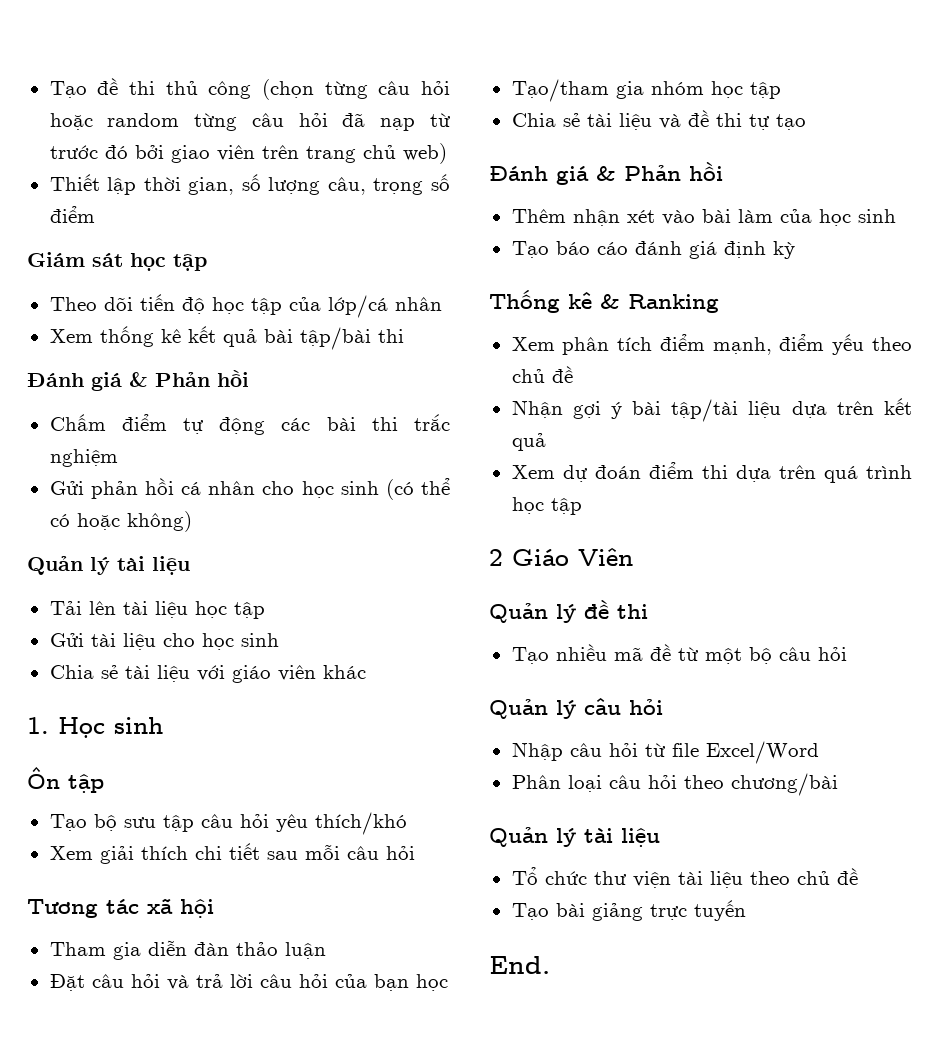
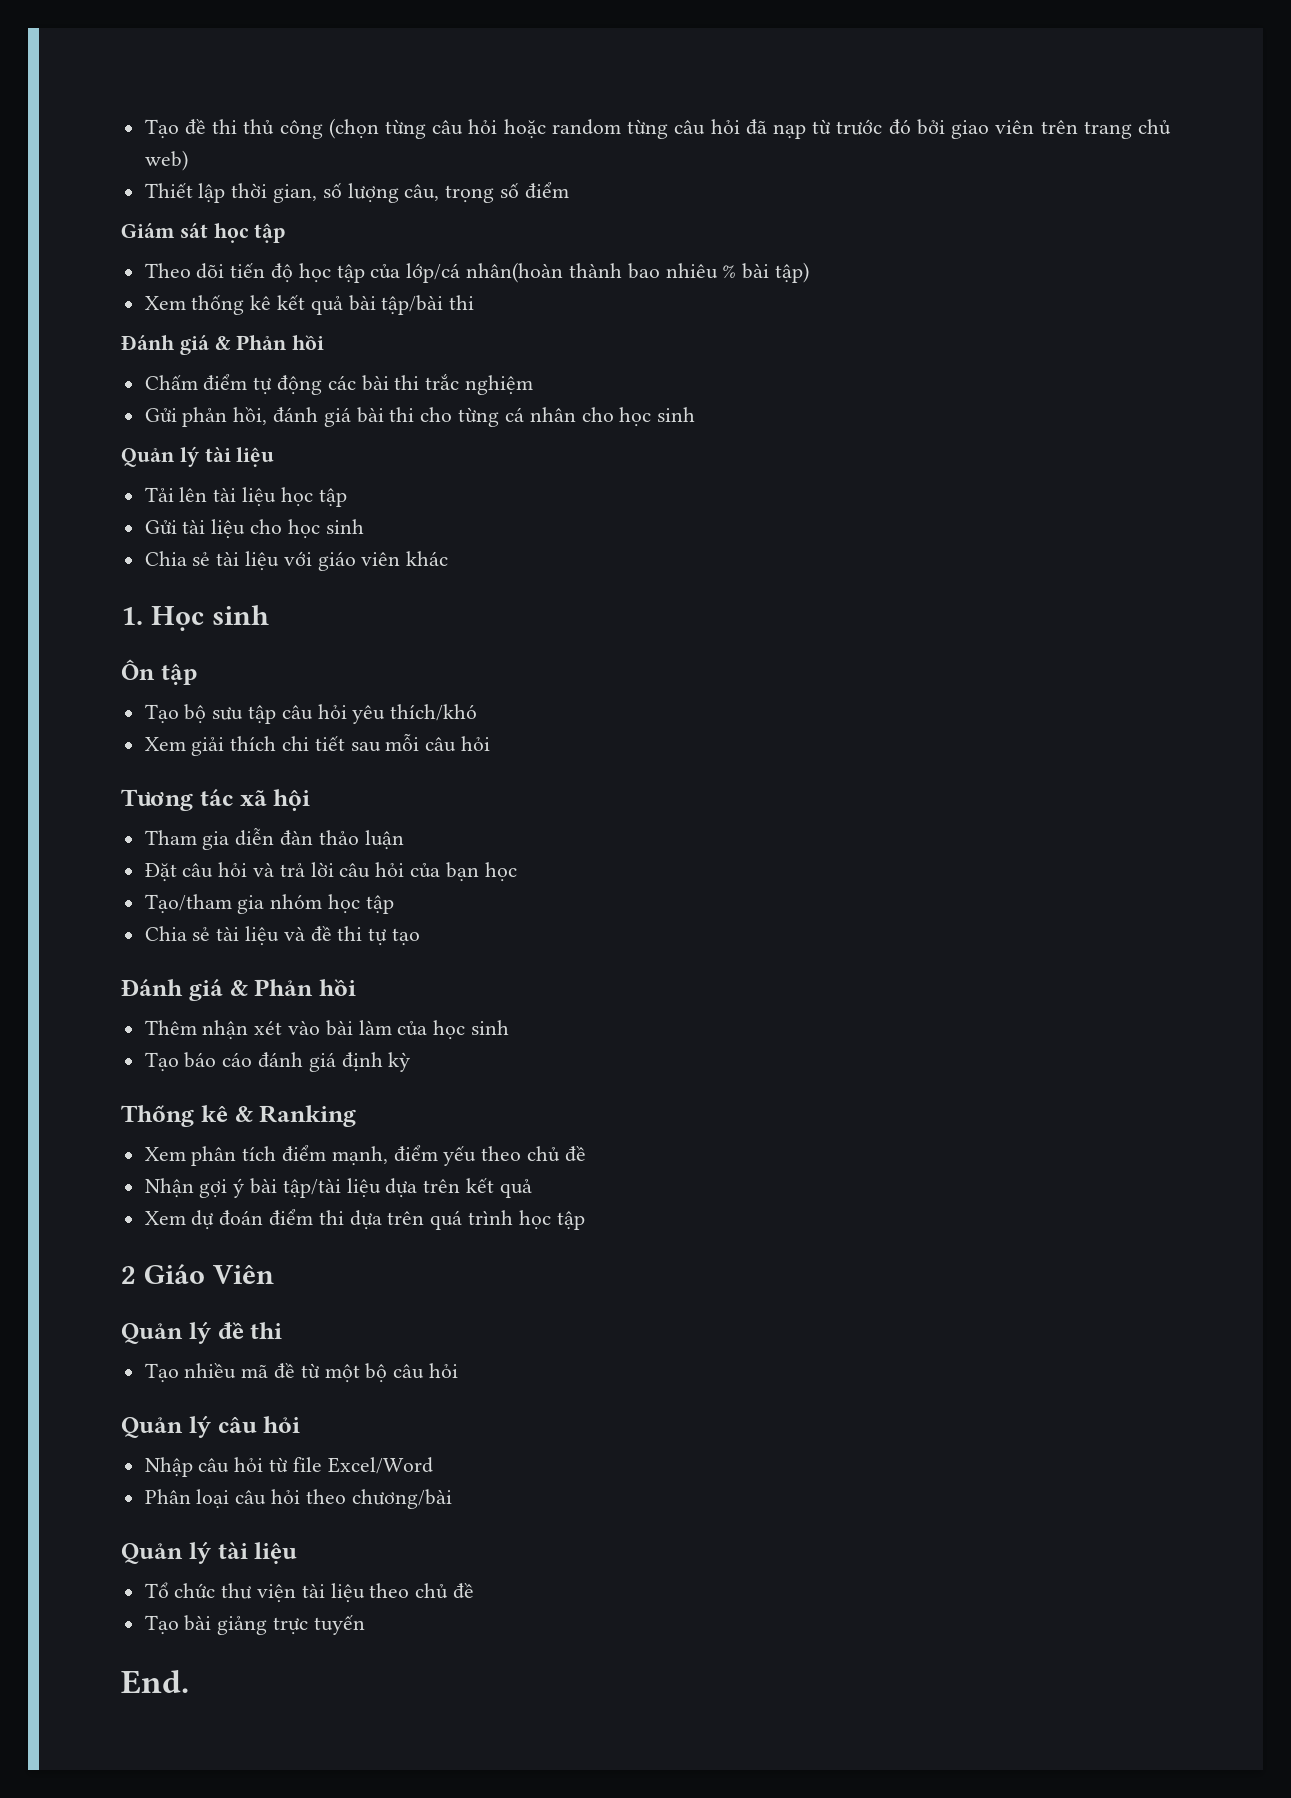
- Theo dõi tiến độ học tập của lớp/cá nhân
+ Theo dõi tiến độ học tập của lớp/cá nhân(hoàn thành bao nhiêu % bài tập)
- Gửi phản hồi cá nhân cho học sinh (có thể có hoặc không)
+ Gửi phản hồi, đánh giá bài thi cho từng cá nhân cho học sinh

